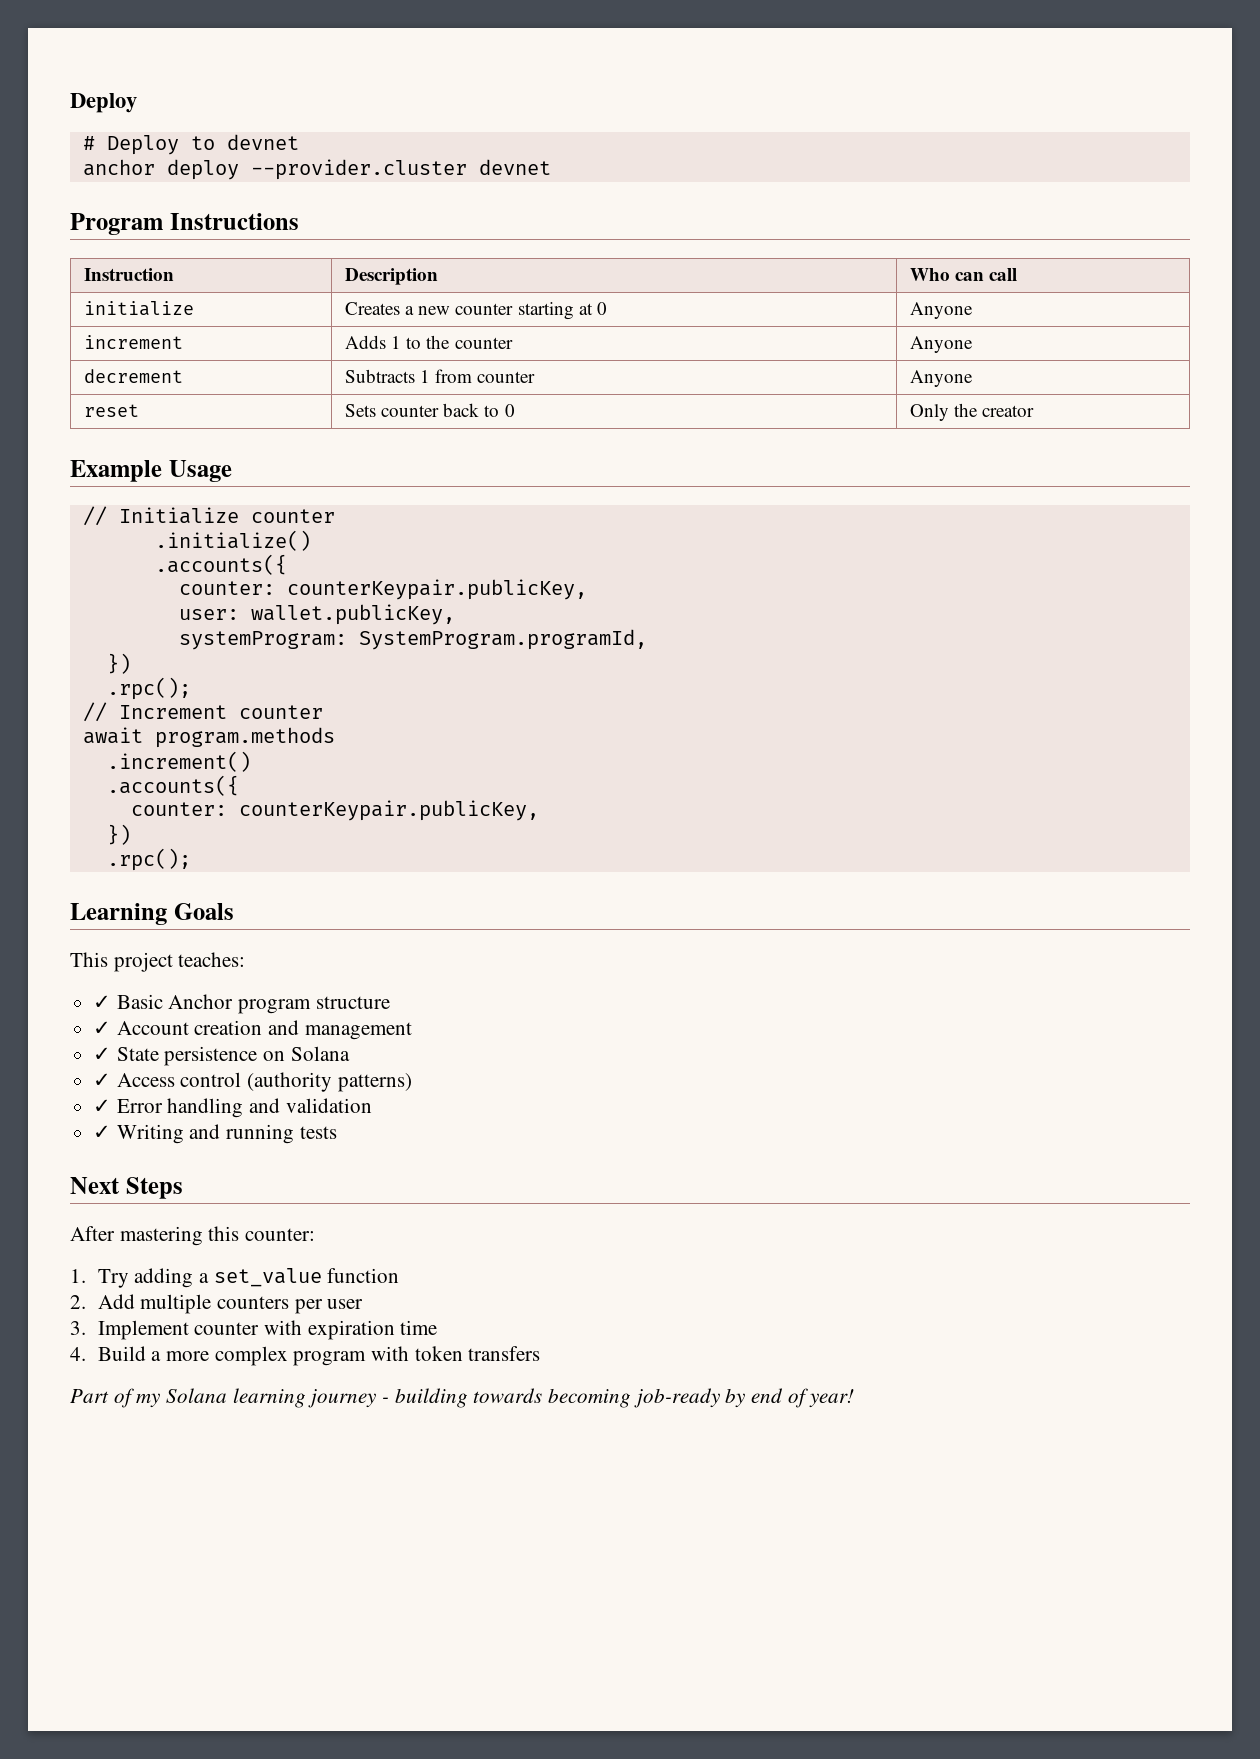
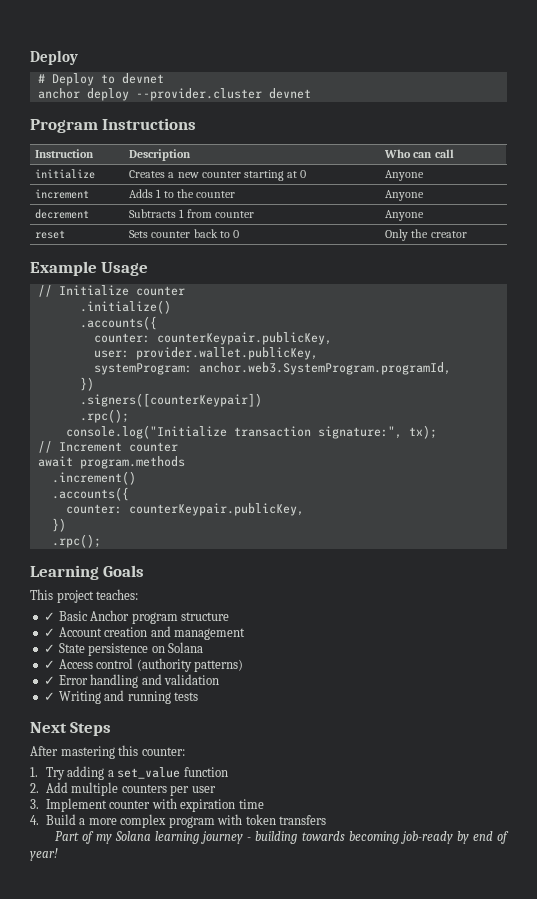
- user: wallet.publicKey,
+ user: provider.wallet.publicKey,
- systemProgram: SystemProgram.programId,
+ systemProgram: anchor.web3.SystemProgram.programId,
  })
+ .signers([counterKeypair])
  .rpc();
+ console.log("Initialize transaction signature:", tx);

